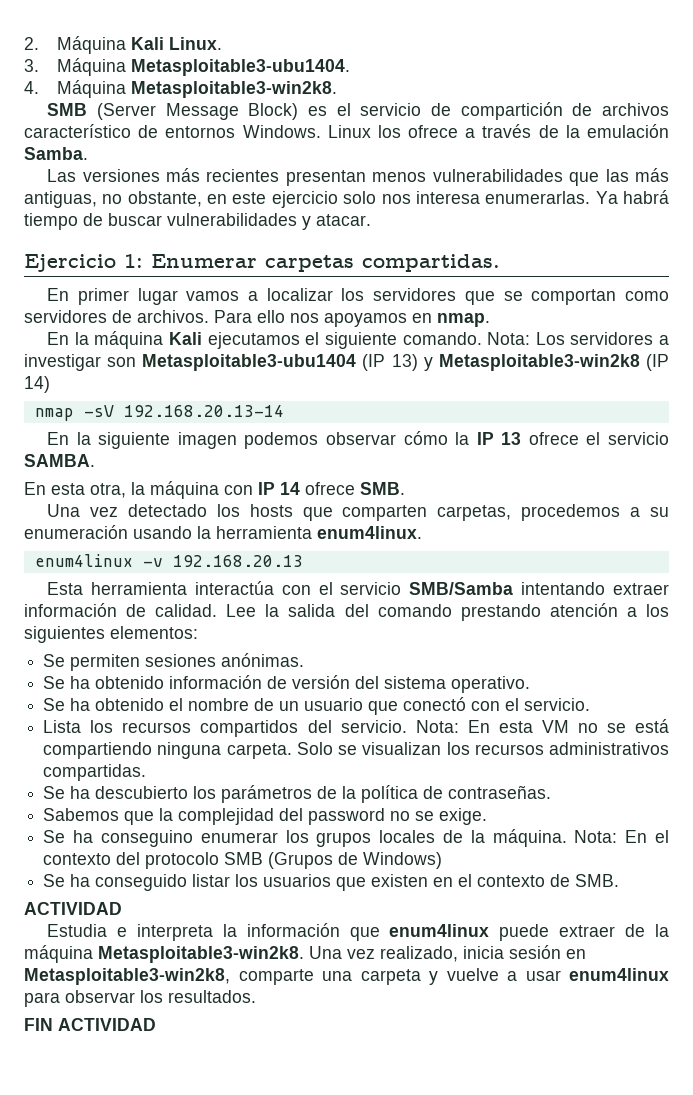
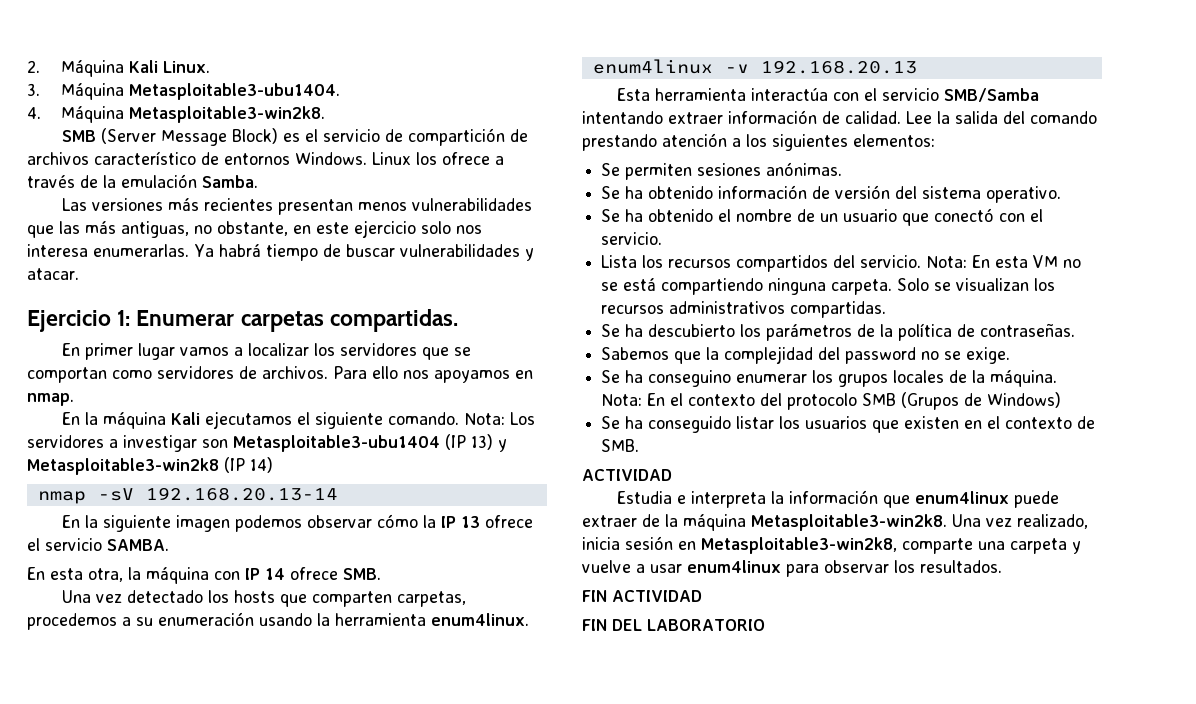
+ FIN DEL LABORATORIO

